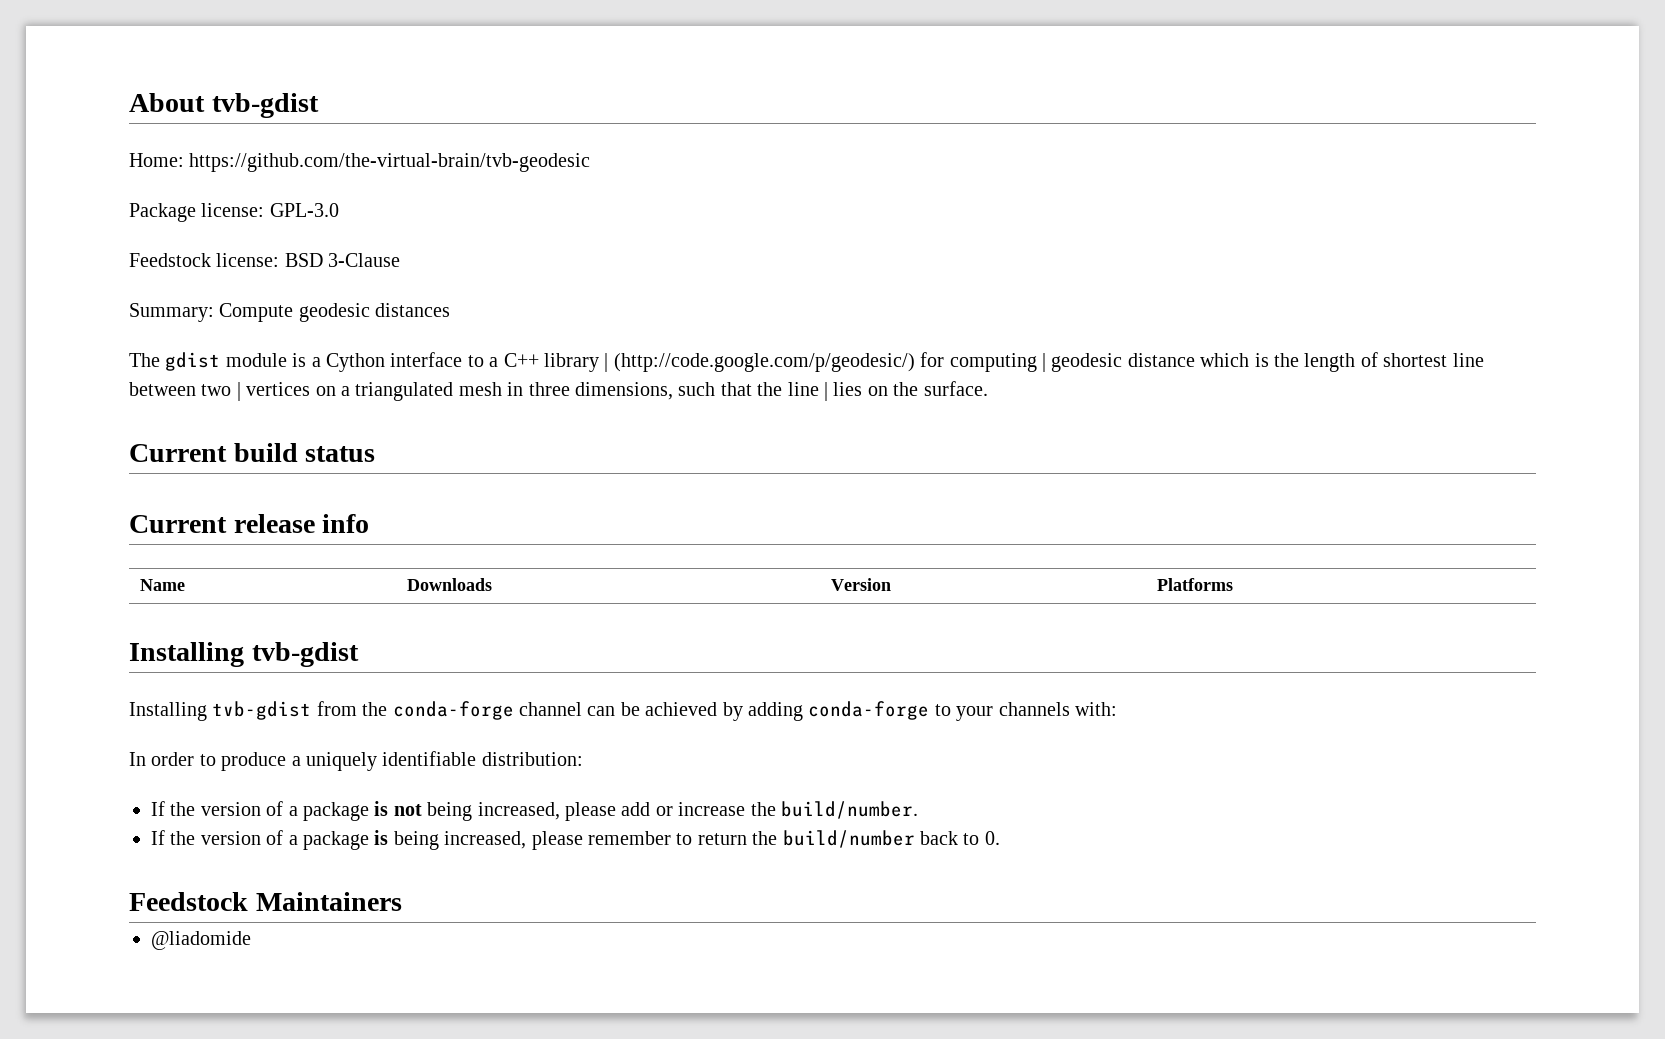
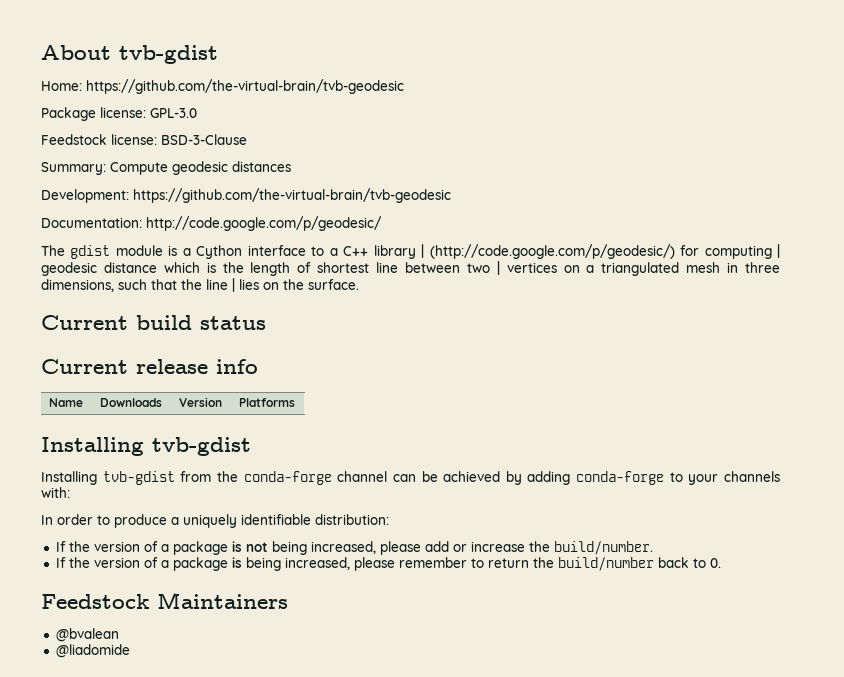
- Feedstock license: BSD 3-Clause
+ Feedstock license: BSD-3-Clause
+ Development: https://github.com/the-virtual-brain/tvb-geodesic
+ Documentation: http://code.google.com/p/geodesic/
+ @bvalean

